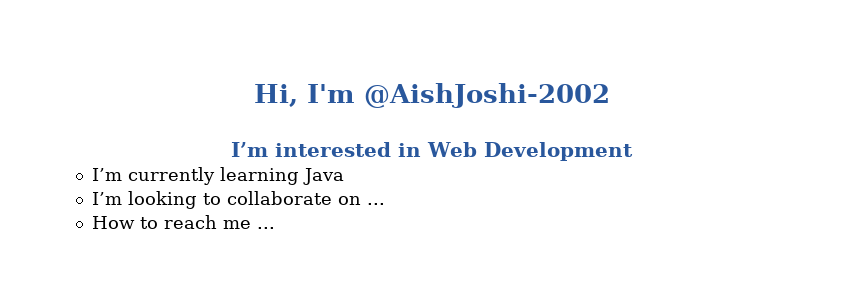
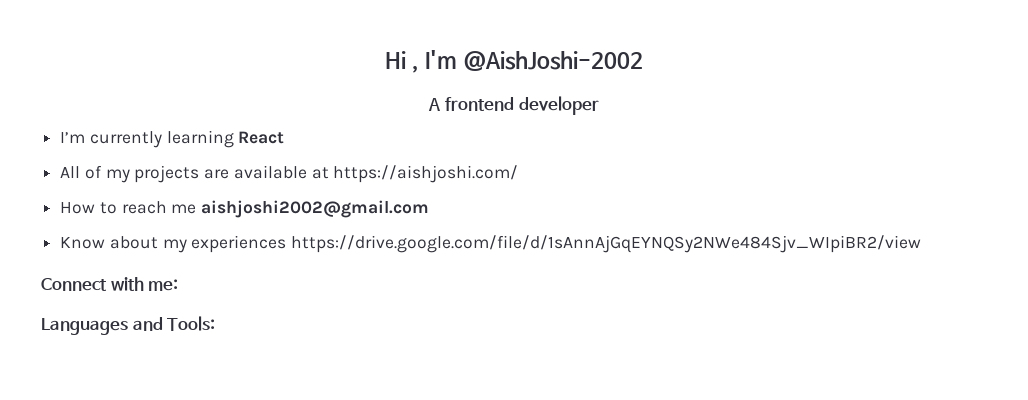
- Hi, I'm @AishJoshi-2002
+ Hi , I'm @AishJoshi-2002
- I’m interested in Web Development
- I’m currently learning Java
- I’m looking to collaborate on ...
- How to reach me ...
+ A frontend developer
+ I’m currently learning React
+ All of my projects are available at https://aishjoshi.com/
+ How to reach me aishjoshi2002@gmail.com
+ Know about my experiences https://drive.google.com/file/d/1sAnnAjGqEYNQSy2NWe484Sjv_WIpiBR2/view
+ Connect with me:
+ Languages and Tools:

